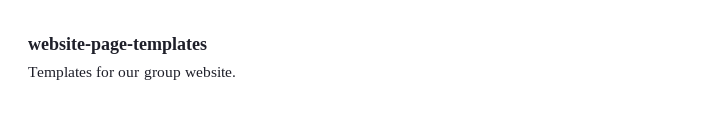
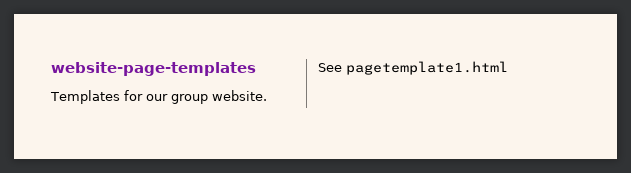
+ See pagetemplate1.html

